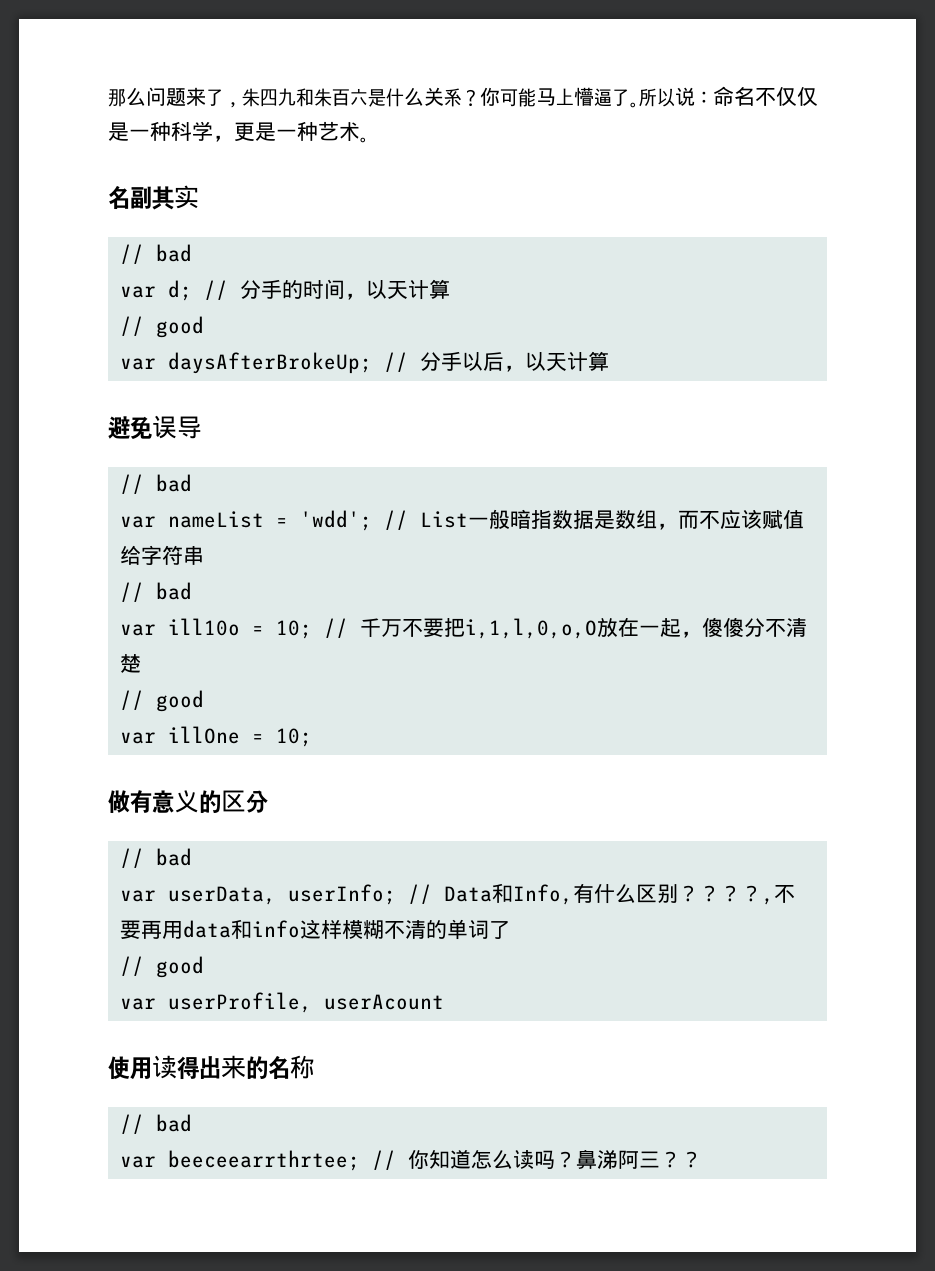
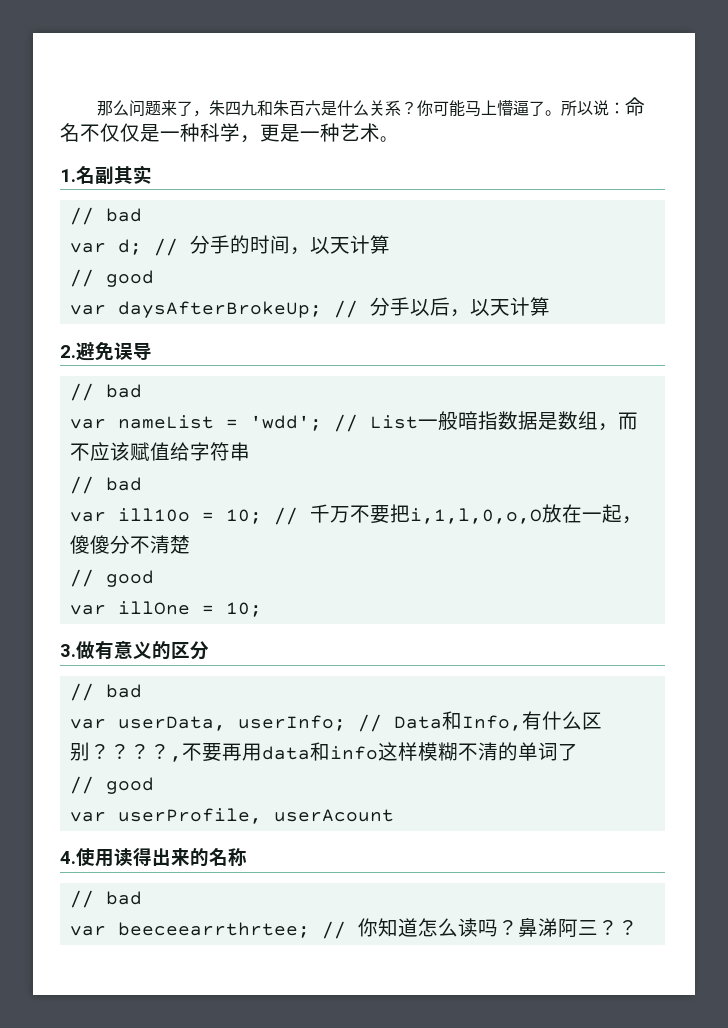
- 名副其实
+ 1.名副其实
- 避免误导
+ 2.避免误导
- 做有意义的区分
+ 3.做有意义的区分
- 使用读得出来的名称
+ 4.使用读得出来的名称

